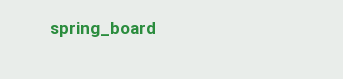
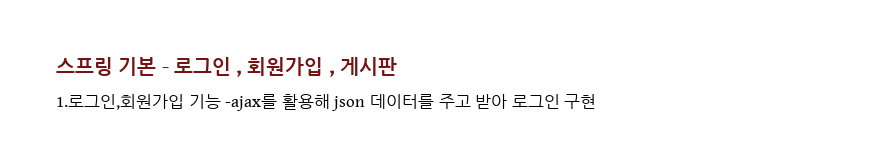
- spring_board
+ 스프링 기본 - 로그인 , 회원가입 , 게시판
+ 1.로그인,회원가입 기능 -ajax를 활용해 json 데이터를 주고 받아 로그인 구현

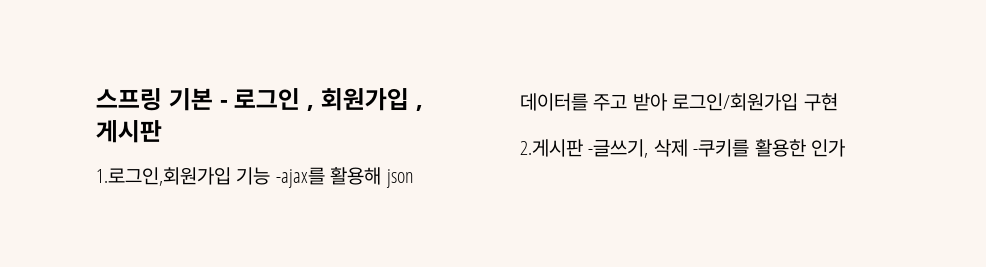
- 1.로그인,회원가입 기능 -ajax를 활용해 json 데이터를 주고 받아 로그인 구현
+ 1.로그인,회원가입 기능 -ajax를 활용해 json 데이터를 주고 받아 로그인/회원가입 구현
+ 2.게시판 -글쓰기, 삭제 -쿠키를 활용한 인가

